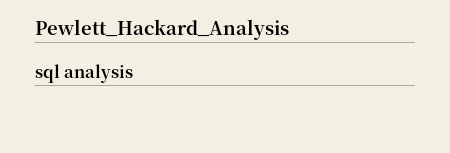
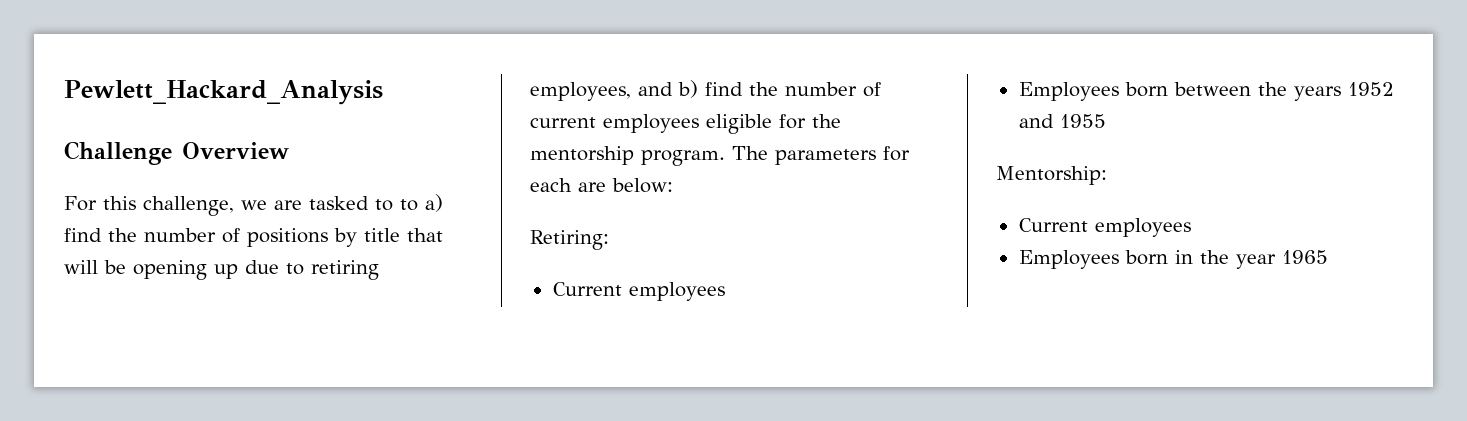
- sql analysis
+ Challenge Overview
+ For this challenge, we are tasked to to a) find the number of positions by title that will be opening up due to retiring employees, and b) find the number of current employees eligible for the mentorship program. The parameters for each are below:
+ Retiring:
+ Current employees
+ Employees born between the years 1952 and 1955
+ Mentorship:
+ Current employees
+ Employees born in the year 1965

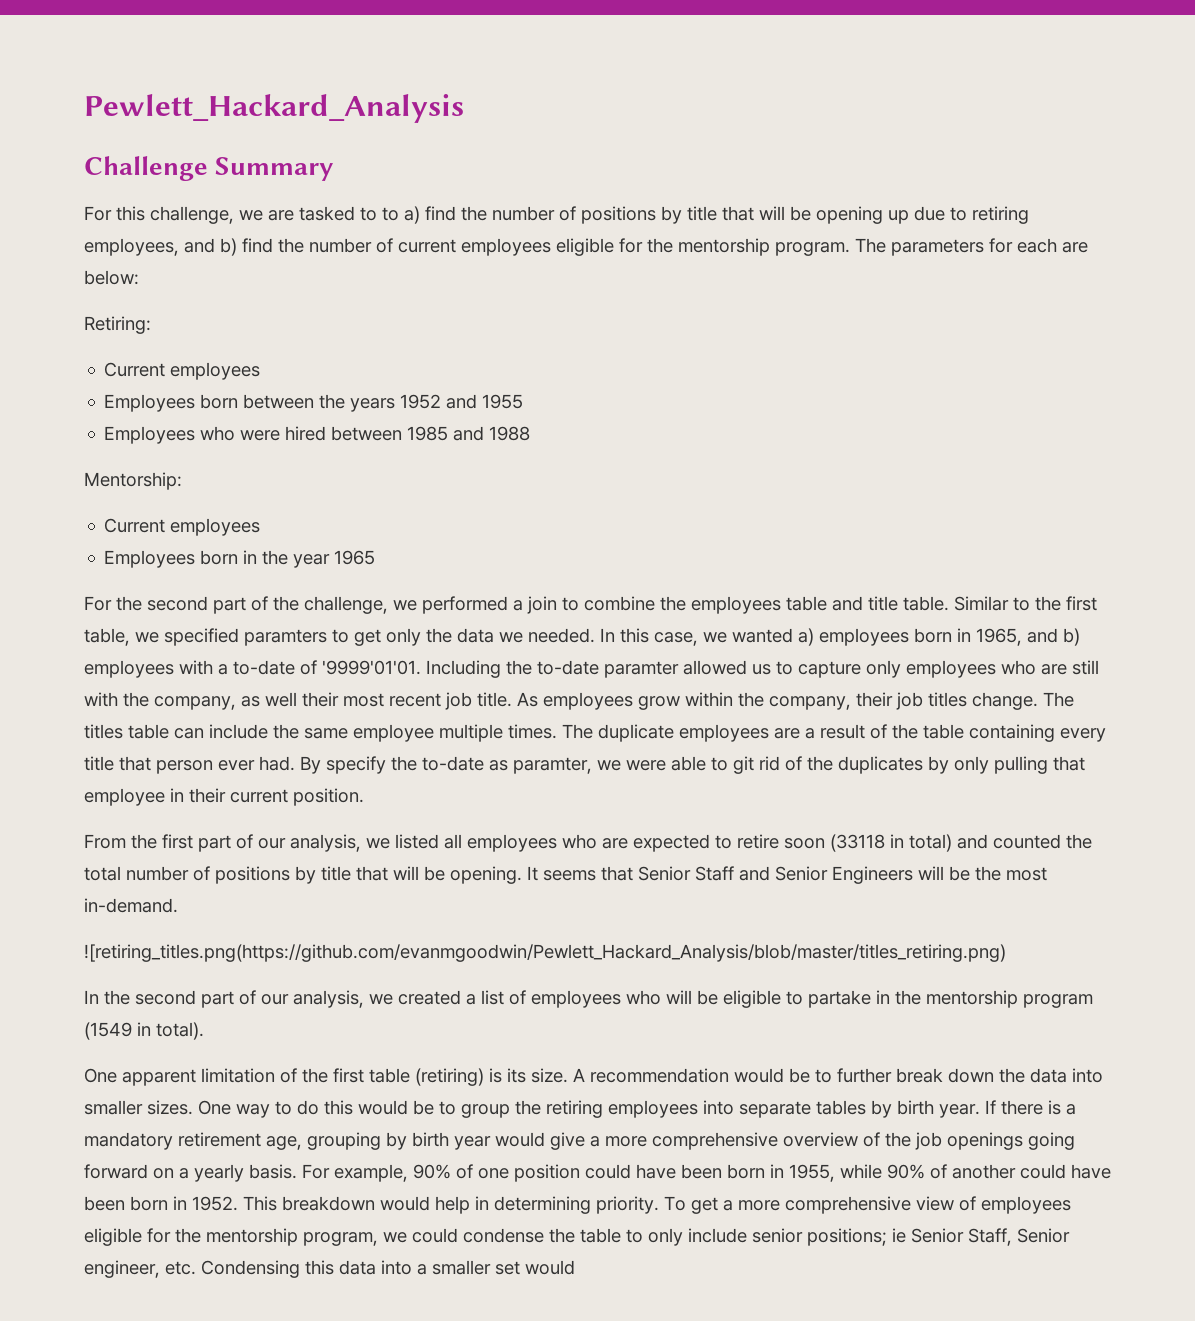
- Challenge Overview
+ Challenge Summary
+ Employees who were hired between 1985 and 1988
+ For the second part of the challenge, we performed a join to combine the employees table and title table. Similar to the first table, we specified paramters to get only the data we needed. In this case, we wanted a) employees born in 1965, and b) employees with a to-date of '9999'01'01. Including the to-date paramter allowed us to capture only employees who are still with the company, as well their most recent job title. As employees grow within the company, their job titles change. The titles table can include the same employee multiple times. The duplicate employees are a result of the table containing every title that person ever had. By specify the to-date as paramter, we were able to git rid of the duplicates by only pulling that employee in their current position.
+ From the first part of our analysis, we listed all employees who are expected to retire soon (33118 in total) and counted the total number of positions by title that will be opening. It seems that Senior Staff and Senior Engineers will be the most in-demand.
+ ![retiring_titles.png(https://github.com/evanmgoodwin/Pewlett_Hackard_Analysis/blob/master/titles_retiring.png)
+ In the second part of our analysis, we created a list of employees who will be eligible to partake in the mentorship program (1549 in total).
+ One apparent limitation of the first table (retiring) is its size. A recommendation would be to further break down the data into smaller sizes. One way to do this would be to group the retiring employees into separate tables by birth year. If there is a mandatory retirement age, grouping by birth year would give a more comprehensive overview of the job openings going forward on a yearly basis. For example, 90% of one position could have been born in 1955, while 90% of another could have been born in 1952. This breakdown would help in determining priority. To get a more comprehensive view of employees eligible for the mentorship program, we could condense the table to only include senior positions; ie Senior Staff, Senior engineer, etc. Condensing this data into a smaller set would

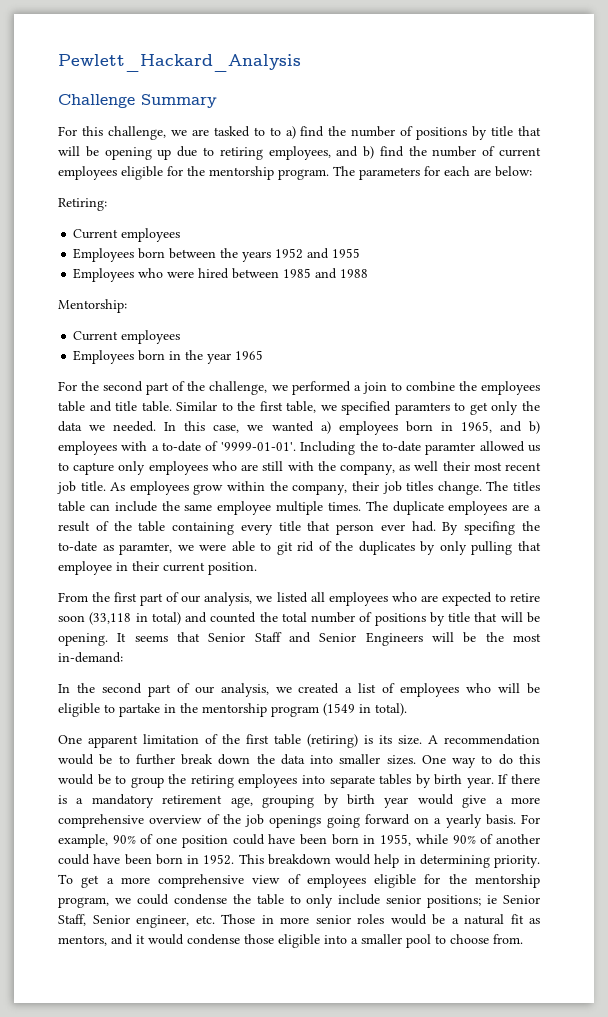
- In this case, we wanted a) employees born in 1965, and b) employees with a to-date of '9999'01'01.
+ In this case, we wanted a) employees born in 1965, and b) employees with a to-date of '9999-01-01'.
- By specify the to-date as paramter, we were able to git rid of the duplicates by only pulling that employee in their current position.
+ By specifing the to-date as paramter, we were able to git rid of the duplicates by only pulling that employee in their current position.
- From the first part of our analysis, we listed all employees who are expected to retire soon (33118 in total) and counted the total number of positions by title that will be opening.
+ From the first part of our analysis, we listed all employees who are expected to retire soon (33,118 in total) and counted the total number of positions by title that will be opening.
- It seems that Senior Staff and Senior Engineers will be the most in-demand.
- ![retiring_titles.png(https://github.com/evanmgoodwin/Pewlett_Hackard_Analysis/blob/master/titles_retiring.png)
+ It seems that Senior Staff and Senior Engineers will be the most in-demand:
- To get a more comprehensive view of employees eligible for the mentorship program, we could condense the table to only include senior positions; ie Senior Staff, Senior engineer, etc. Condensing this data into a smaller set would
+ To get a more comprehensive view of employees eligible for the mentorship program, we could condense the table to only include senior positions; ie Senior Staff, Senior engineer, etc. Those in more senior roles would be a natural fit as mentors, and it would condense those eligible into a smaller pool to choose from.

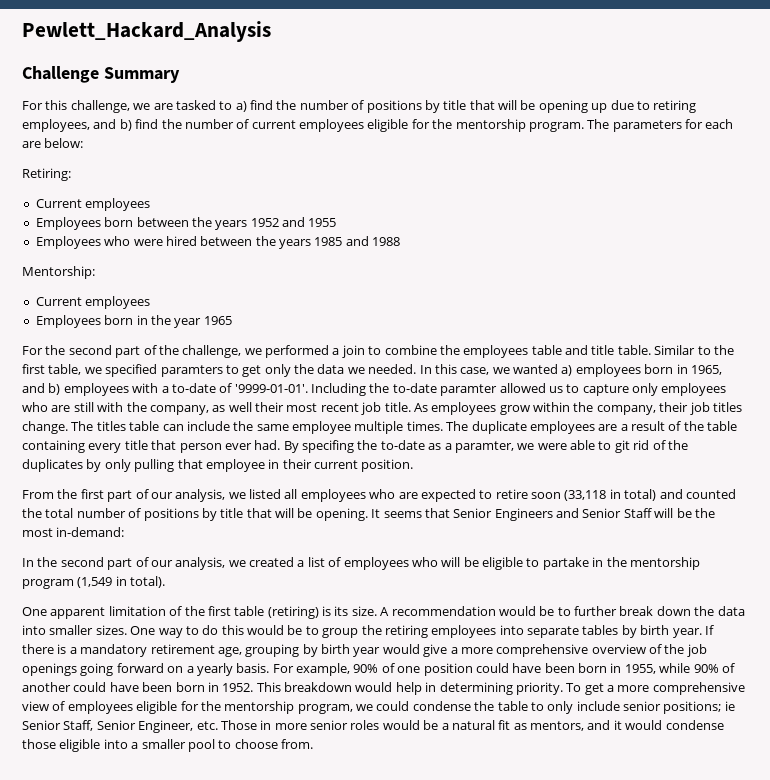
- For this challenge, we are tasked to to a) find the number of positions by title that will be opening up due to retiring employees, and b) find the number of current employees eligible for the mentorship program.
+ For this challenge, we are tasked to a) find the number of positions by title that will be opening up due to retiring employees, and b) find the number of current employees eligible for the mentorship program.
- Employees who were hired between 1985 and 1988
+ Employees who were hired between the years 1985 and 1988
- By specifing the to-date as paramter, we were able to git rid of the duplicates by only pulling that employee in their current position.
+ By specifing the to-date as a paramter, we were able to git rid of the duplicates by only pulling that employee in their current position.
- It seems that Senior Staff and Senior Engineers will be the most in-demand:
+ It seems that Senior Engineers and Senior Staff will be the most in-demand:
- In the second part of our analysis, we created a list of employees who will be eligible to partake in the mentorship program (1549 in total).
+ In the second part of our analysis, we created a list of employees who will be eligible to partake in the mentorship program (1,549 in total).
- To get a more comprehensive view of employees eligible for the mentorship program, we could condense the table to only include senior positions; ie Senior Staff, Senior engineer, etc. Those in more senior roles would be a natural fit as mentors, and it would condense those eligible into a smaller pool to choose from.
+ To get a more comprehensive view of employees eligible for the mentorship program, we could condense the table to only include senior positions; ie Senior Staff, Senior Engineer, etc. Those in more senior roles would be a natural fit as mentors, and it would condense those eligible into a smaller pool to choose from.

